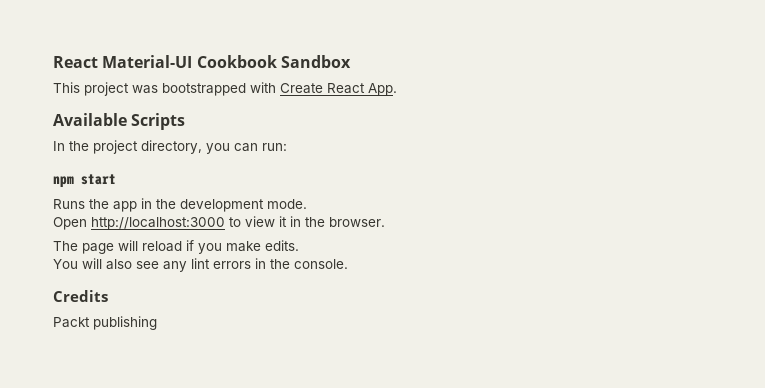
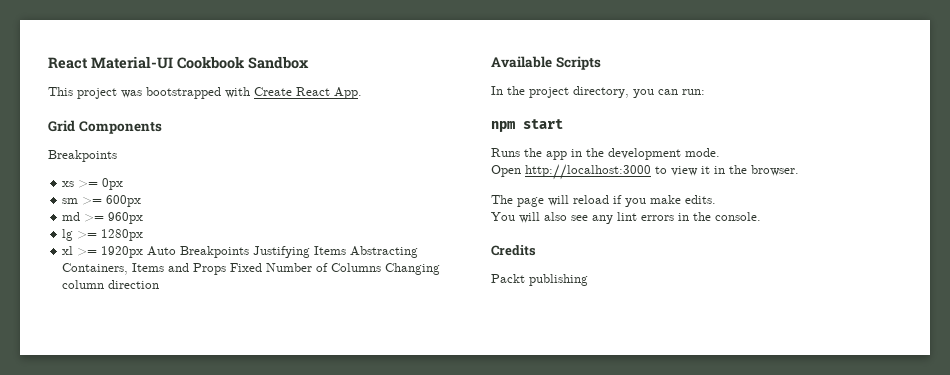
+ Grid Components
+ Breakpoints
+ xs >= 0px
+ sm >= 600px
+ md >= 960px
+ lg >= 1280px
+ xl >= 1920px Auto Breakpoints Justifying Items Abstracting Containers, Items and Props Fixed Number of Columns Changing column direction

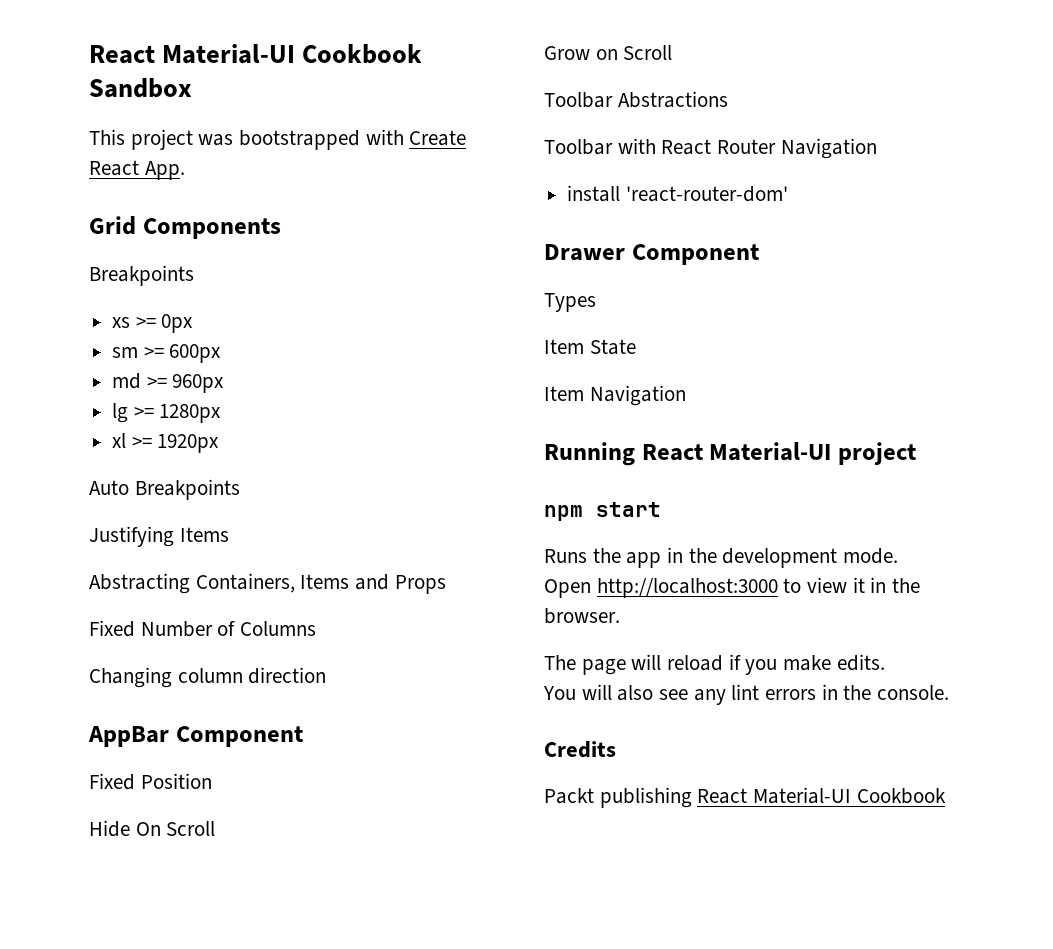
- xl >= 1920px Auto Breakpoints Justifying Items Abstracting Containers, Items and Props Fixed Number of Columns Changing column direction
+ xl >= 1920px
+ Auto Breakpoints
+ Justifying Items
+ Abstracting Containers, Items and Props
+ Fixed Number of Columns
+ Changing column direction
- Available Scripts
- In the project directory, you can run:
+ AppBar Component
+ Fixed Position
+ Hide On Scroll
+ Grow on Scroll
+ Toolbar Abstractions
+ Toolbar with React Router Navigation
+ install 'react-router-dom'
+ Drawer Component
+ Types
+ Item State
+ Item Navigation
+ Running React Material-UI project
- Packt publishing
+ Packt publishing React Material-UI Cookbook

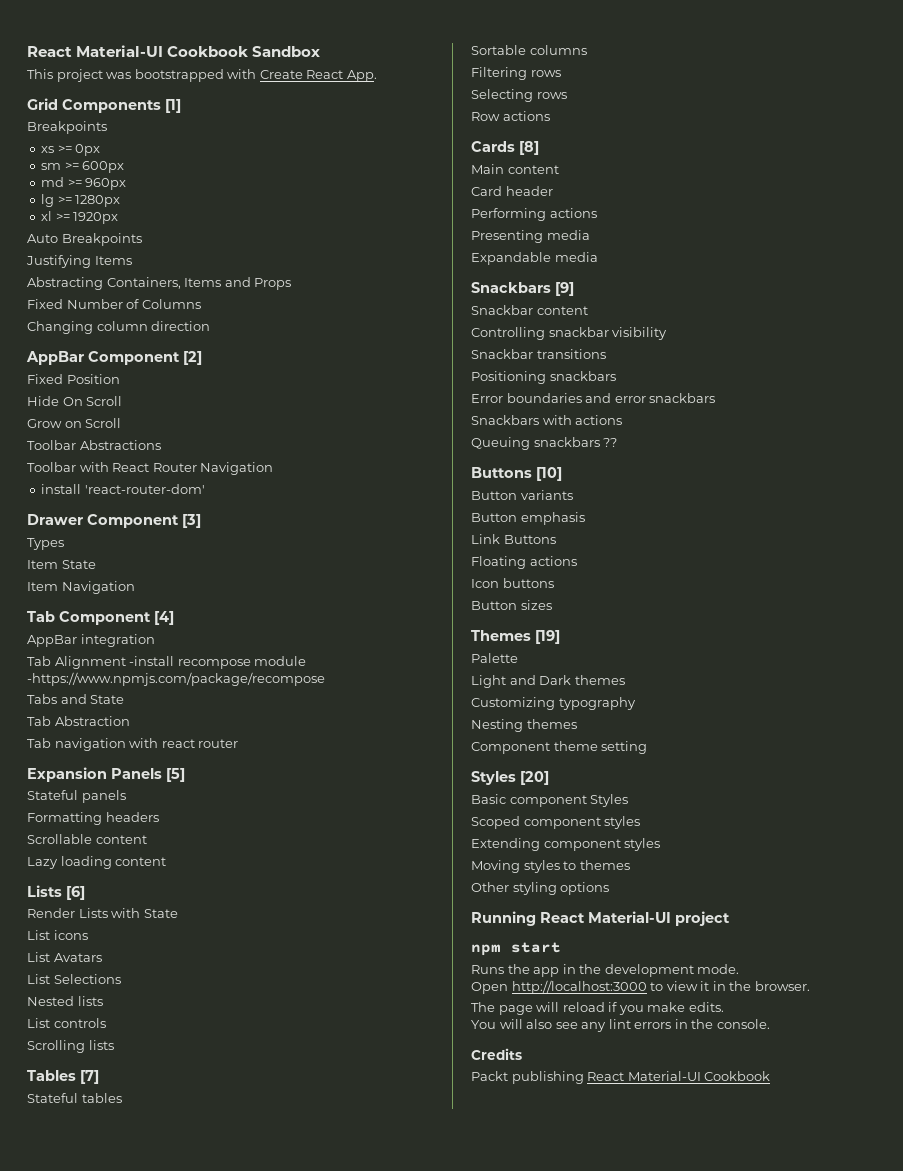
- Grid Components
+ Grid Components [1]
- AppBar Component
+ AppBar Component [2]
- Drawer Component
+ Drawer Component [3]
+ Tab Component [4]
+ AppBar integration
+ Tab Alignment -install recompose module -https://www.npmjs.com/package/recompose
+ Tabs and State
+ Tab Abstraction
+ Tab navigation with react router
+ Expansion Panels [5]
+ Stateful panels
+ Formatting headers
+ Scrollable content
+ Lazy loading content
+ Lists [6]
+ Render Lists with State
+ List icons
+ List Avatars
+ List Selections
+ Nested lists
+ List controls
+ Scrolling lists
+ Tables [7]
+ Stateful tables
+ Sortable columns
+ Filtering rows
+ Selecting rows
+ Row actions
+ Cards [8]
+ Main content
+ Card header
+ Performing actions
+ Presenting media
+ Expandable media
+ Snackbars [9]
+ Snackbar content
+ Controlling snackbar visibility
+ Snackbar transitions
+ Positioning snackbars
+ Error boundaries and error snackbars
+ Snackbars with actions
+ Queuing snackbars ??
+ Buttons [10]
+ Button variants
+ Button emphasis
+ Link Buttons
+ Floating actions
+ Icon buttons
+ Button sizes
+ Themes [19]
+ Palette
+ Light and Dark themes
+ Customizing typography
+ Nesting themes
+ Component theme setting
+ Styles [20]
+ Basic component Styles
+ Scoped component styles
+ Extending component styles
+ Moving styles to themes
+ Other styling options

